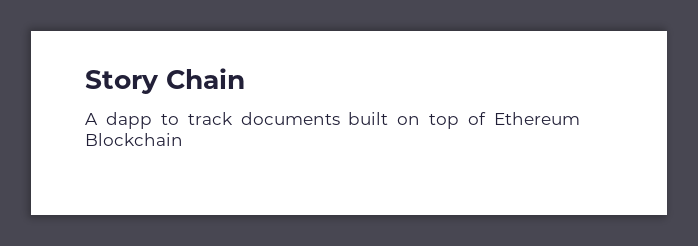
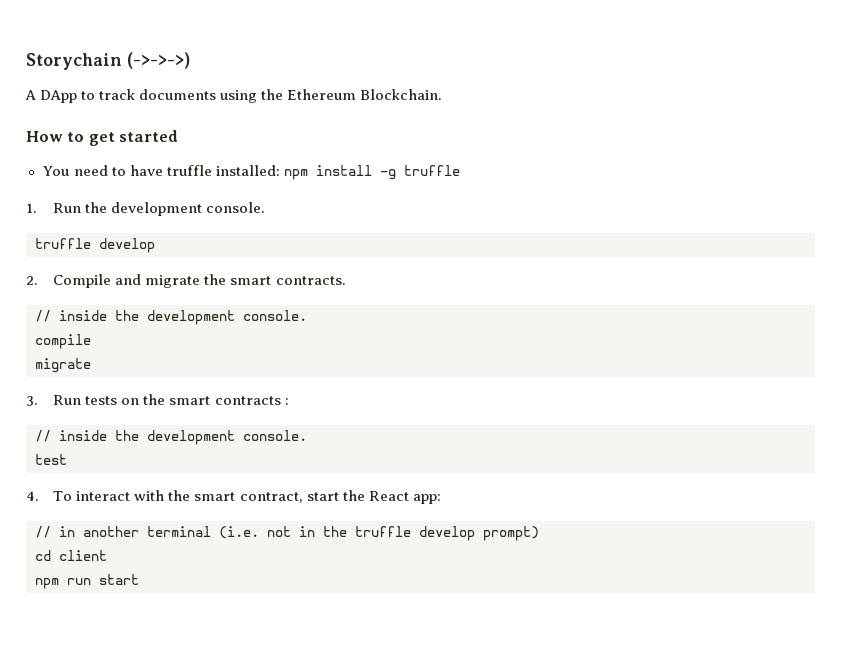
- Story Chain
+ Storychain (->->->)
- A dapp to track documents built on top of Ethereum Blockchain
+ A DApp to track documents using the Ethereum Blockchain.
+ How to get started
+ You need to have truffle installed: npm install -g truffle
+ 1. Run the development console.
+ truffle develop
+ 2. Compile and migrate the smart contracts.
+ // inside the development console.
+ compile
+ migrate
+ 3. Run tests on the smart contracts :
+ // inside the development console.
+ test
+ 4. To interact with the smart contract, start the React app:
+ // in another terminal (i.e. not in the truffle develop prompt)
+ cd client
+ npm run start

